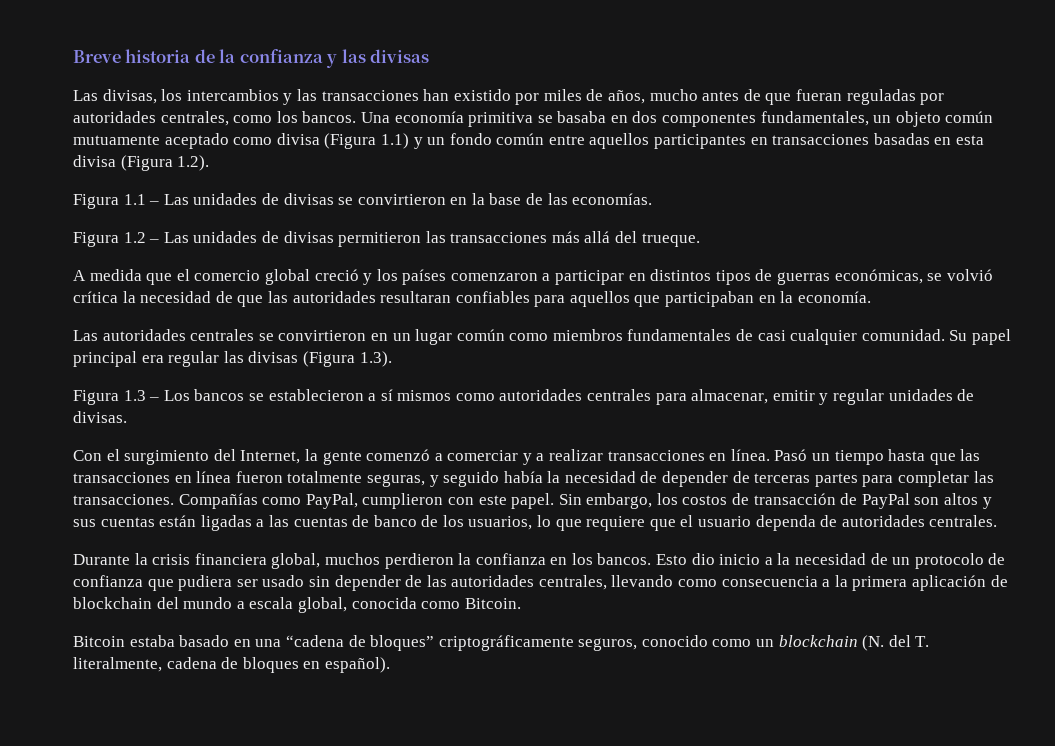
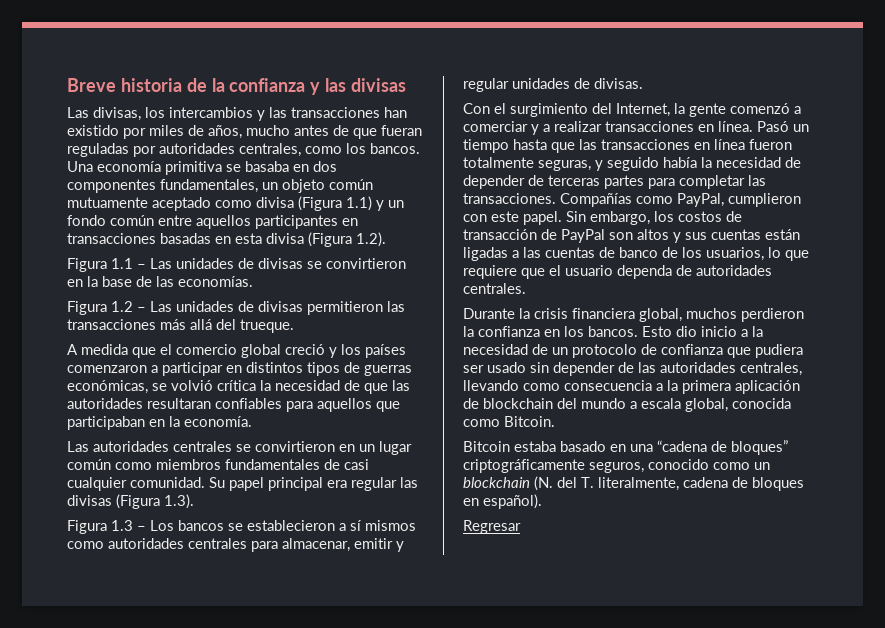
+ Regresar

